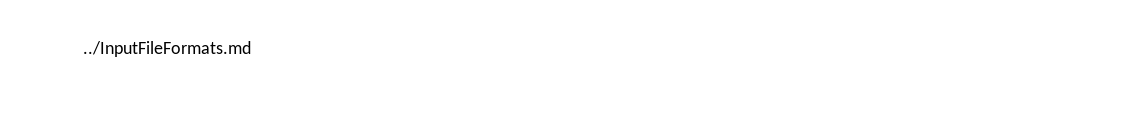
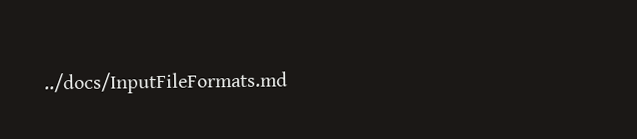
- ../InputFileFormats.md
+ ../docs/InputFileFormats.md

